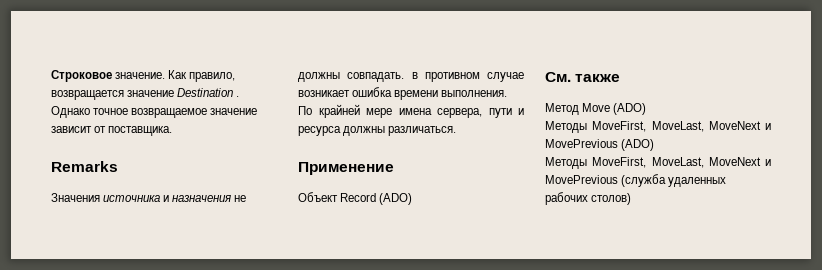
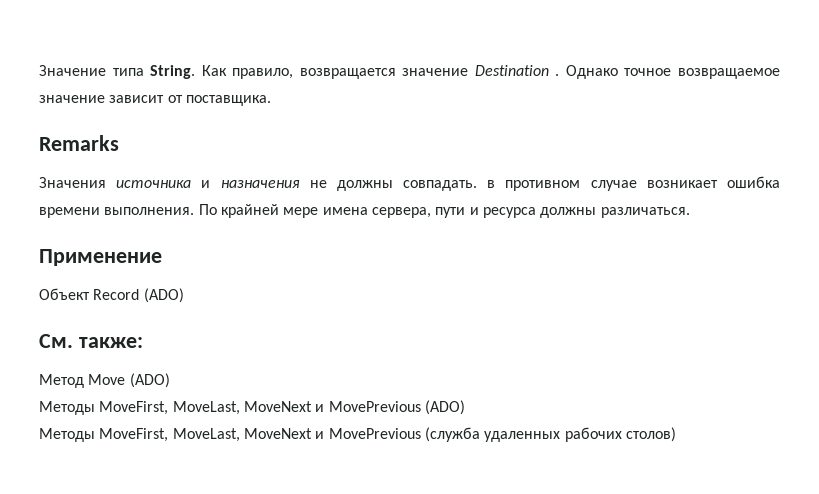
- Строковое значение.
+ Значение типа String.
- См. также
+ См. также:

